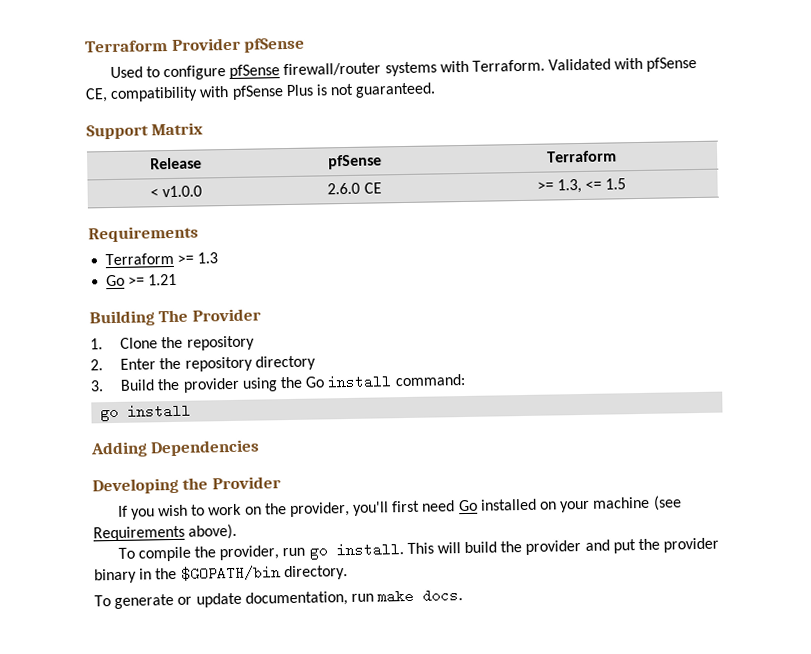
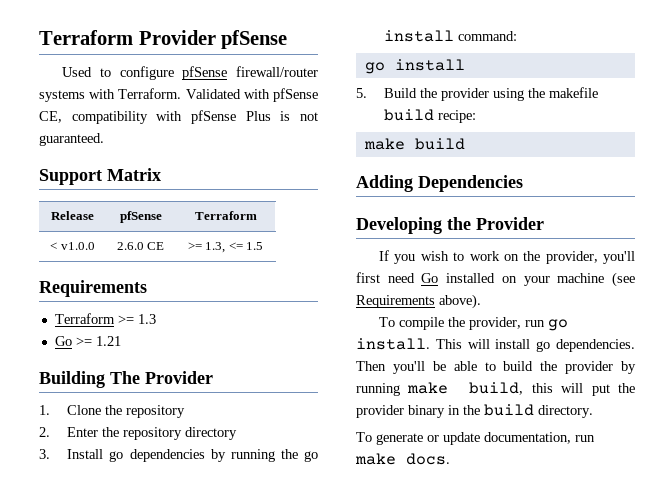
- 3. Build the provider using the Go install command:
+ 3. Install go dependencies by running the go install command:
  go install
+ 5. Build the provider using the makefile build recipe:
+ make build
- This will build the provider and put the provider binary in the $GOPATH/bin directory.
+ This will install go dependencies. Then you'll be able to build the provider by running make build, this will put the provider binary in the build directory.

